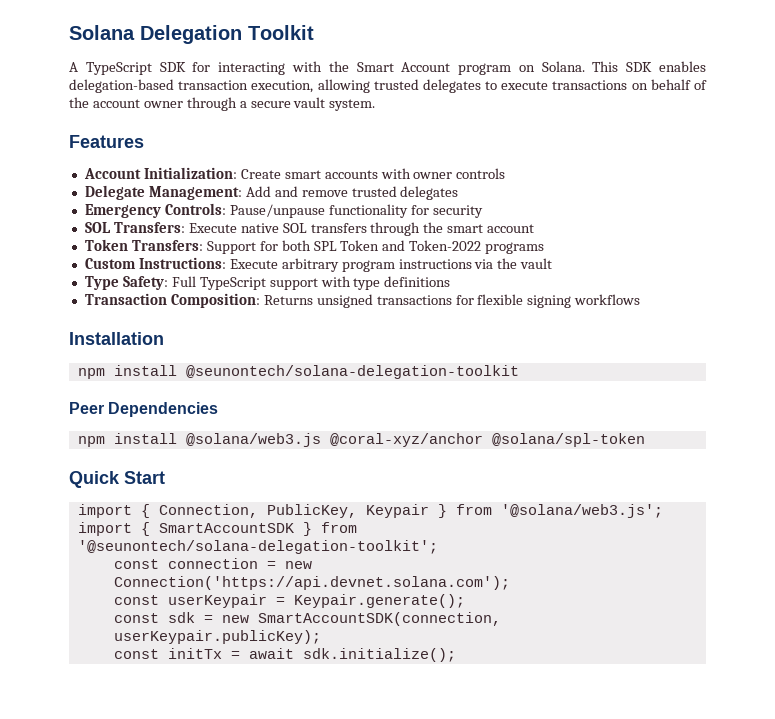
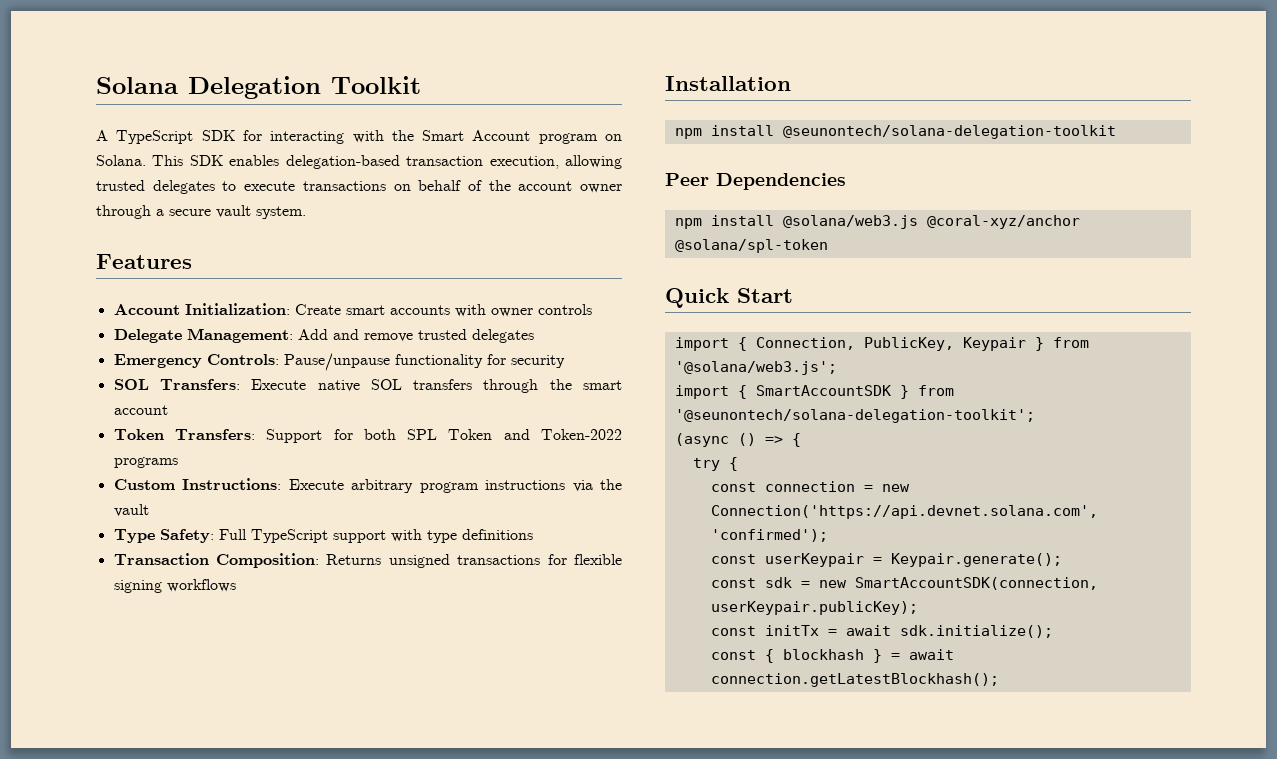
+ (async () => {
+ try {
- const connection = new Connection('https://api.devnet.solana.com');
+ const connection = new Connection('https://api.devnet.solana.com', 'confirmed');
+ const { blockhash } = await connection.getLatestBlockhash();

